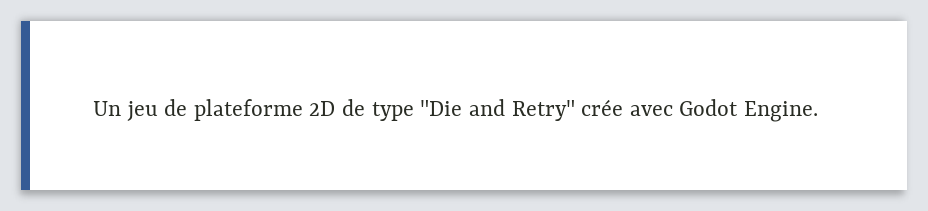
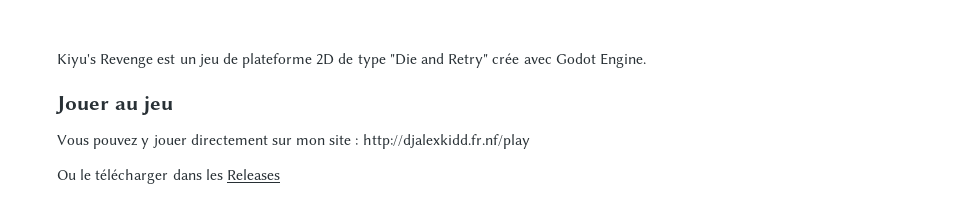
- Un jeu de plateforme 2D de type "Die and Retry" crée avec Godot Engine.
+ Kiyu's Revenge est un jeu de plateforme 2D de type "Die and Retry" crée avec Godot Engine.
+ Jouer au jeu
+ Vous pouvez y jouer directement sur mon site : http://djalexkidd.fr.nf/play
+ Ou le télécharger dans les Releases

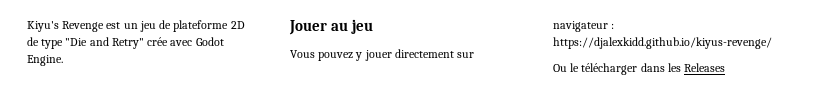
- Vous pouvez y jouer directement sur mon site : http://djalexkidd.fr.nf/play
+ Vous pouvez y jouer directement sur navigateur : https://djalexkidd.github.io/kiyus-revenge/

